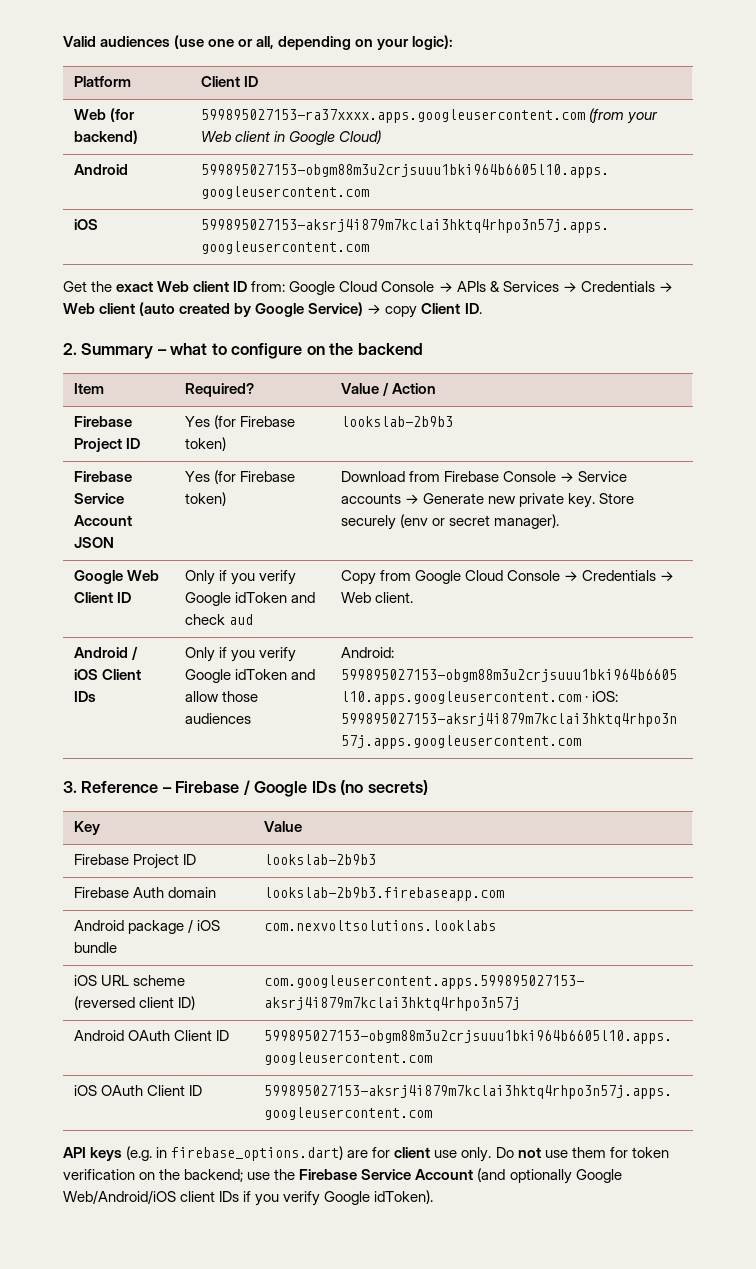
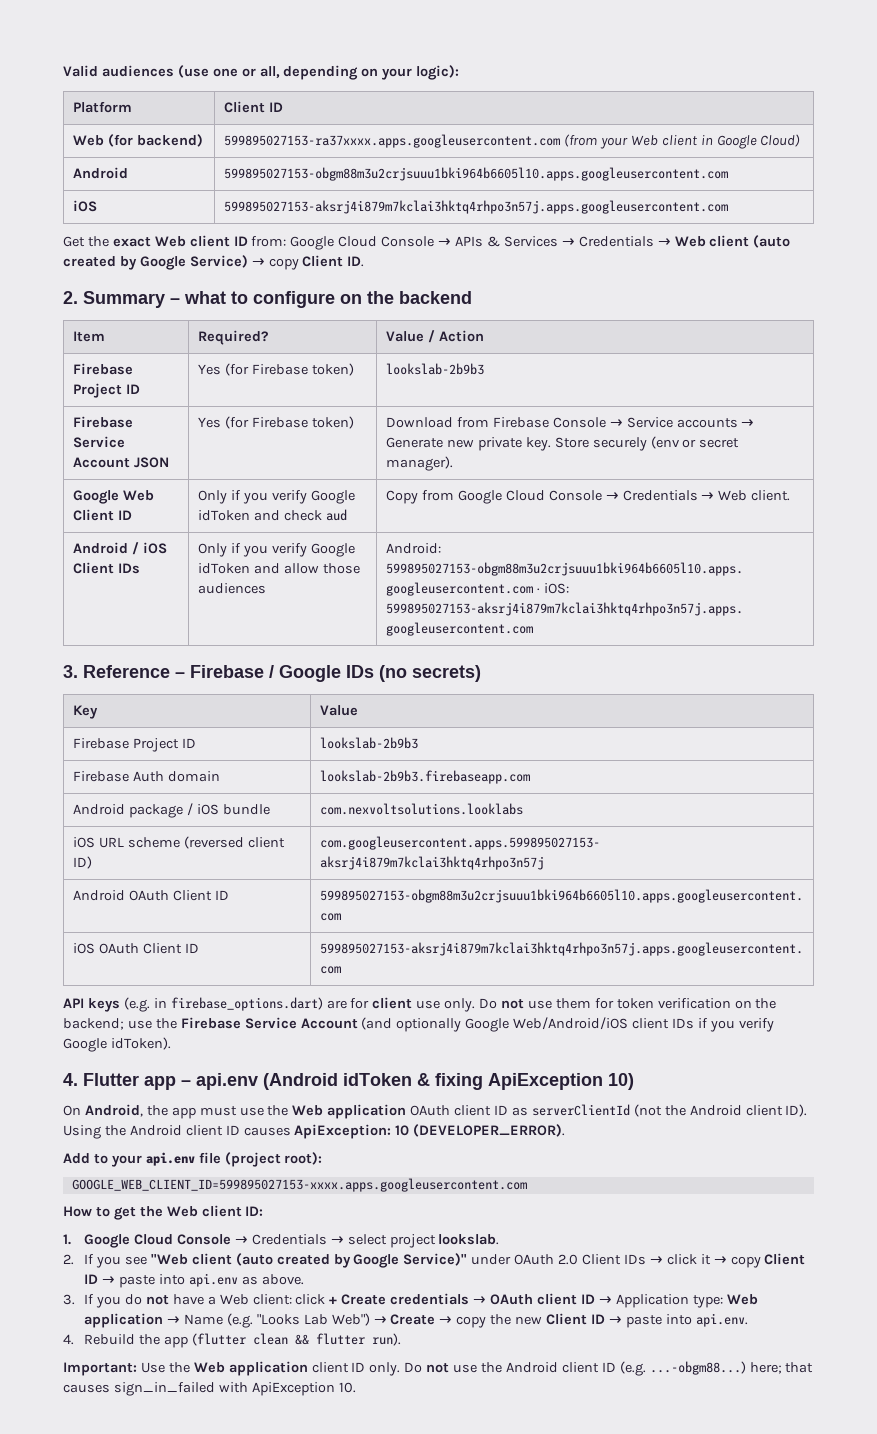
+ 4. Flutter app – api.env (Android idToken & fixing ApiException 10)
+ On Android, the app must use the Web application OAuth client ID as serverClientId (not the Android client ID). Using the Android client ID causes ApiException: 10 (DEVELOPER_ERROR).
+ Add to your api.env file (project root):
+ GOOGLE_WEB_CLIENT_ID=599895027153-xxxx.apps.googleusercontent.com
+ How to get the Web client ID:
+ 1. Google Cloud Console → Credentials → select project lookslab.
+ 2. If you see "Web client (auto created by Google Service)" under OAuth 2.0 Client IDs → click it → copy Client ID → paste into api.env as above.
+ 3. If you do not have a Web client: click + Create credentials → OAuth client ID → Application type: Web application → Name (e.g. "Looks Lab Web") → Create → copy the new Client ID → paste into api.env.
+ 4. Rebuild the app (flutter clean && flutter run).
+ Important: Use the Web application client ID only. Do not use the Android client ID (e.g. ...-obgm88...) here; that causes sign_in_failed with ApiException 10.

